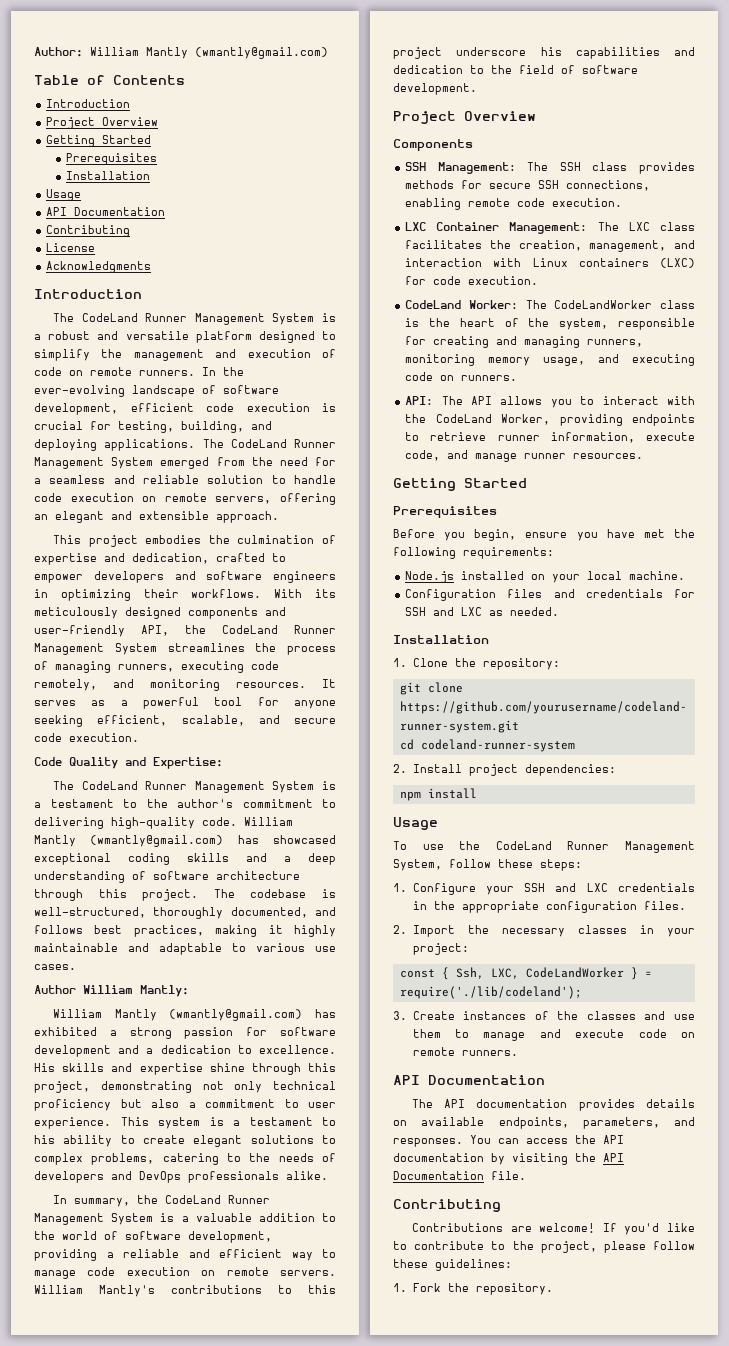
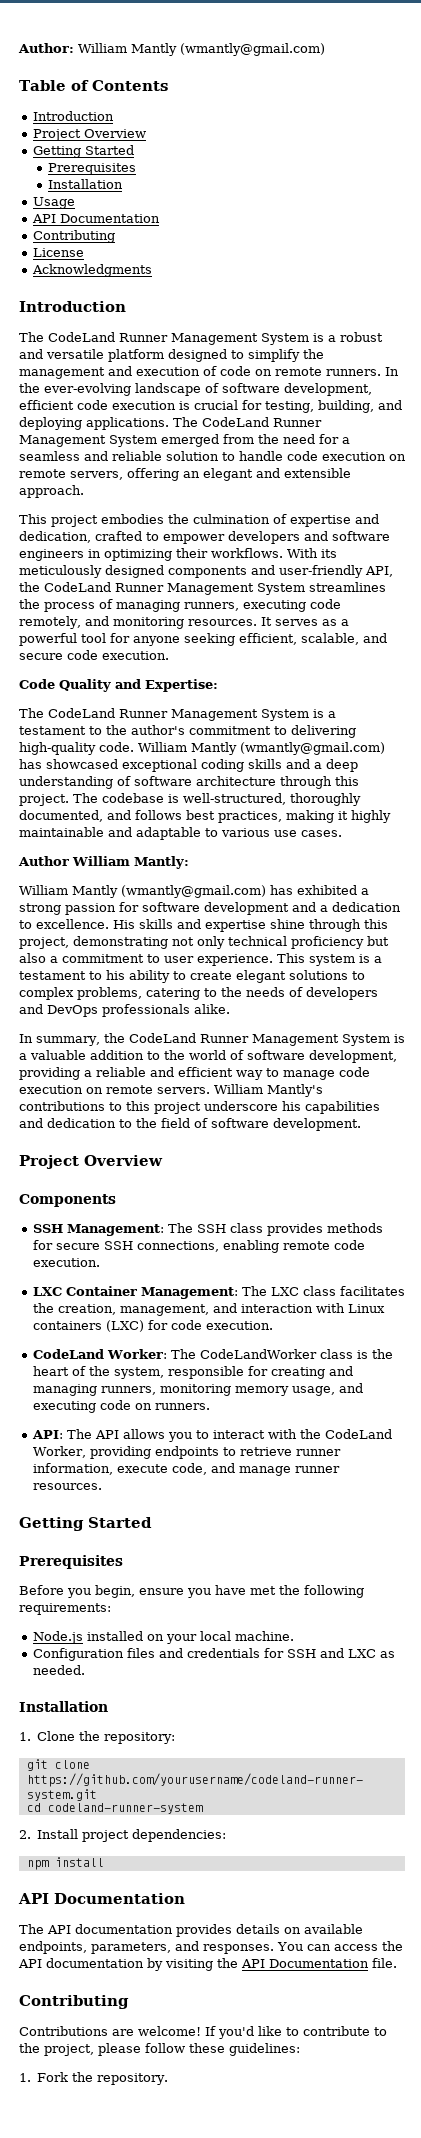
  npm install
- Usage
- To use the CodeLand Runner Management System, follow these steps:
- 1. Configure your SSH and LXC credentials in the appropriate configuration files.
- 2. Import the necessary classes in your project:
- const { Ssh, LXC, CodeLandWorker } = require('./lib/codeland');
- 3. Create instances of the classes and use them to manage and execute code on remote runners.

